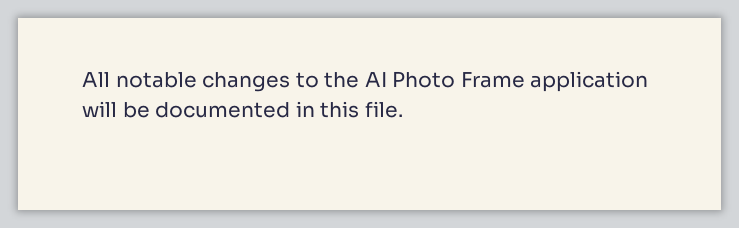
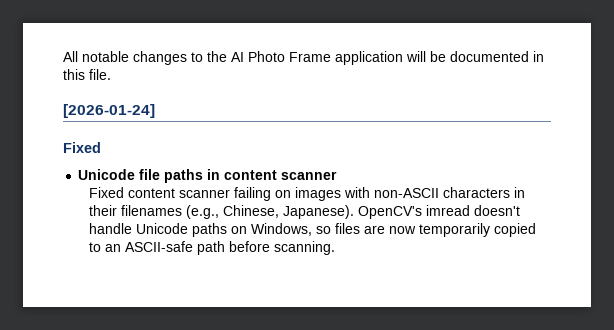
+ [2026-01-24]
+ Fixed
+ Unicode file paths in content scanner
+ Fixed content scanner failing on images with non-ASCII characters in their filenames (e.g., Chinese, Japanese). OpenCV's imread doesn't handle Unicode paths on Windows, so files are now temporarily copied to an ASCII-safe path before scanning.

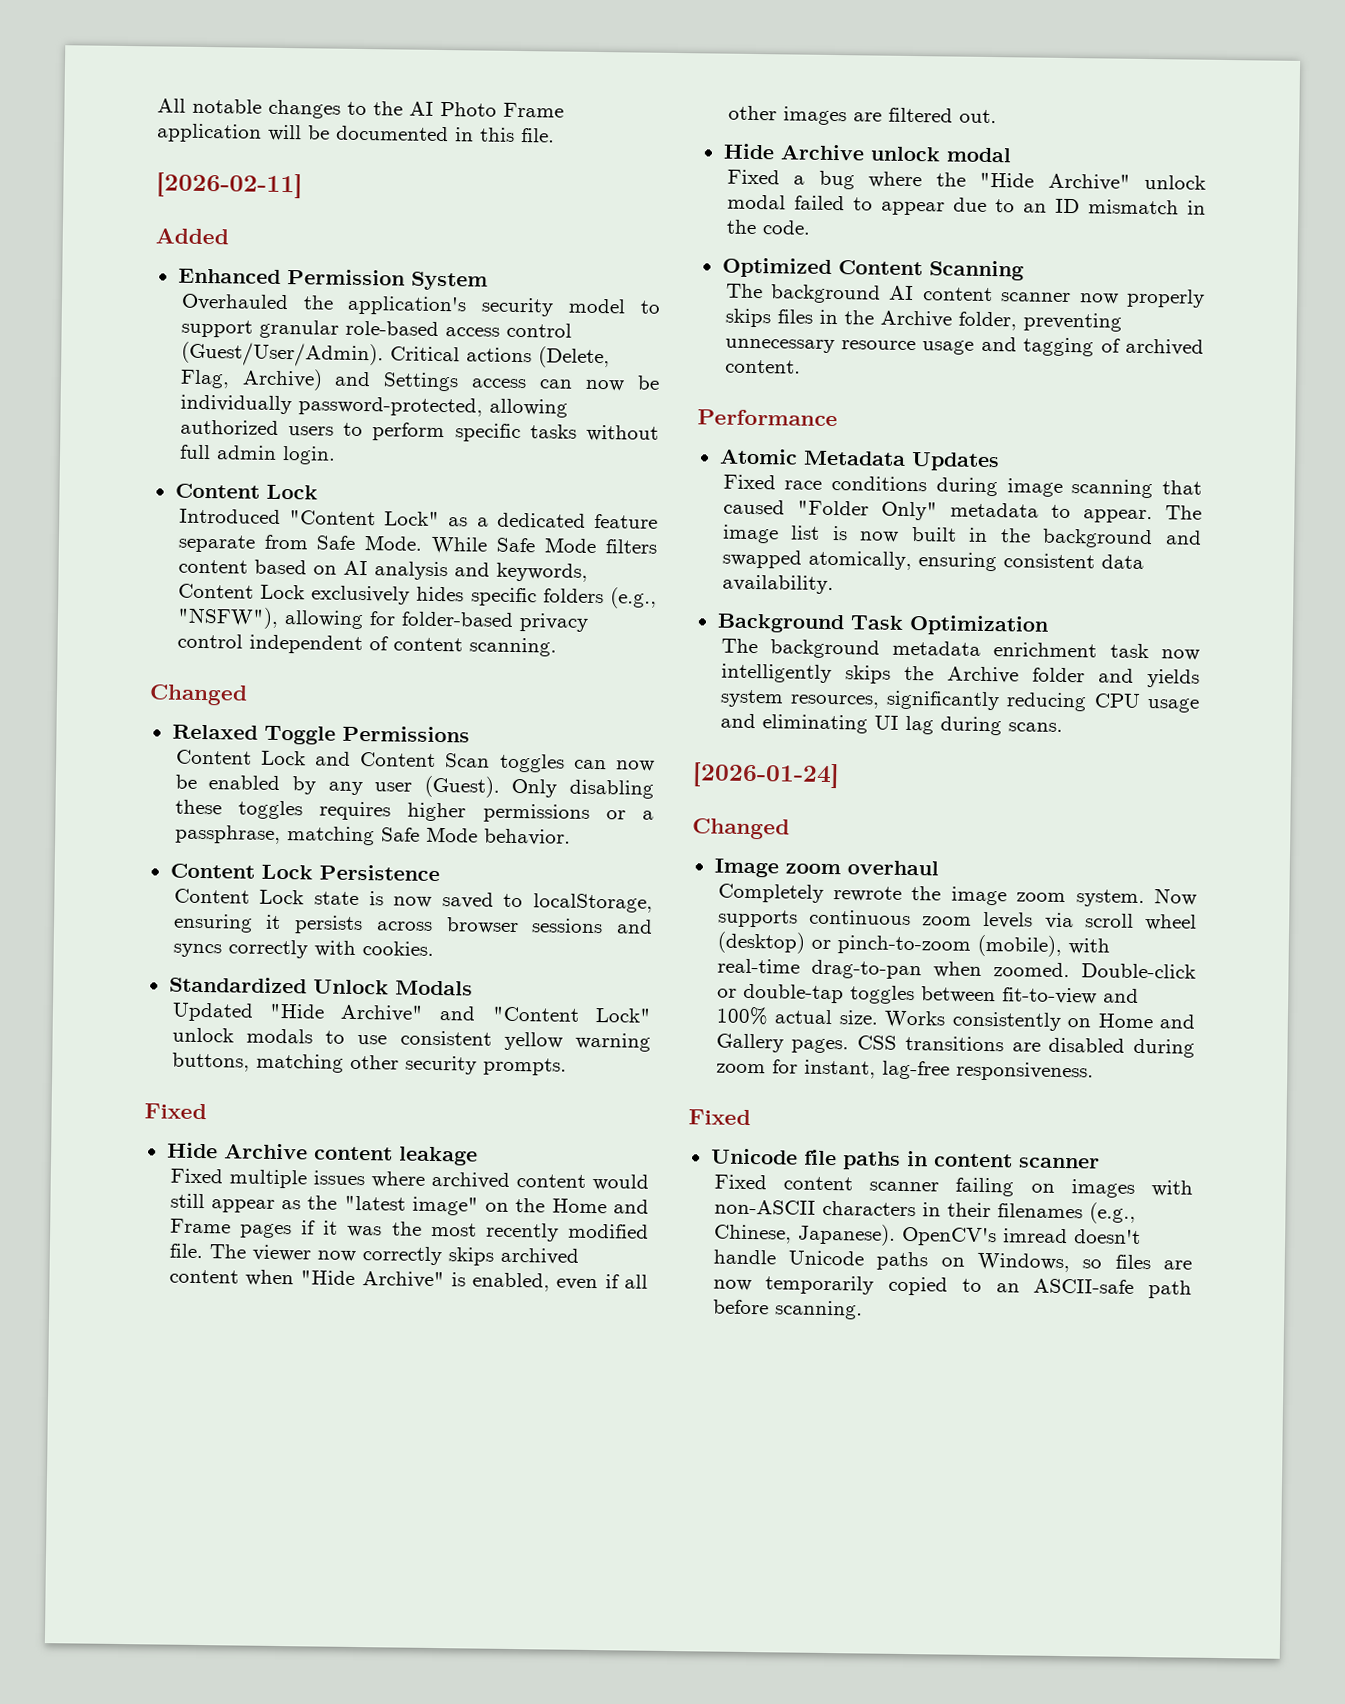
+ [2026-02-11]
+ Added
+ Enhanced Permission System
+ Overhauled the application's security model to support granular role-based access control (Guest/User/Admin). Critical actions (Delete, Flag, Archive) and Settings access can now be individually password-protected, allowing authorized users to perform specific tasks without full admin login.
+ Content Lock
+ Introduced "Content Lock" as a dedicated feature separate from Safe Mode. While Safe Mode filters content based on AI analysis and keywords, Content Lock exclusively hides specific folders (e.g., "NSFW"), allowing for folder-based privacy control independent of content scanning.
+ Changed
+ Relaxed Toggle Permissions
+ Content Lock and Content Scan toggles can now be enabled by any user (Guest). Only disabling these toggles requires higher permissions or a passphrase, matching Safe Mode behavior.
+ Content Lock Persistence
+ Content Lock state is now saved to localStorage, ensuring it persists across browser sessions and syncs correctly with cookies.
+ Standardized Unlock Modals
+ Updated "Hide Archive" and "Content Lock" unlock modals to use consistent yellow warning buttons, matching other security prompts.
+ Fixed
+ Hide Archive content leakage
+ Fixed multiple issues where archived content would still appear as the "latest image" on the Home and Frame pages if it was the most recently modified file. The viewer now correctly skips archived content when "Hide Archive" is enabled, even if all other images are filtered out.
+ Hide Archive unlock modal
+ Fixed a bug where the "Hide Archive" unlock modal failed to appear due to an ID mismatch in the code.
+ Optimized Content Scanning
+ The background AI content scanner now properly skips files in the Archive folder, preventing unnecessary resource usage and tagging of archived content.
+ Performance
+ Atomic Metadata Updates
+ Fixed race conditions during image scanning that caused "Folder Only" metadata to appear. The image list is now built in the background and swapped atomically, ensuring consistent data availability.
+ Background Task Optimization
+ The background metadata enrichment task now intelligently skips the Archive folder and yields system resources, significantly reducing CPU usage and eliminating UI lag during scans.
  [2026-01-24]
+ Changed
+ Image zoom overhaul
+ Completely rewrote the image zoom system. Now supports continuous zoom levels via scroll wheel (desktop) or pinch-to-zoom (mobile), with real-time drag-to-pan when zoomed. Double-click or double-tap toggles between fit-to-view and 100% actual size. Works consistently on Home and Gallery pages. CSS transitions are disabled during zoom for instant, lag-free responsiveness.

